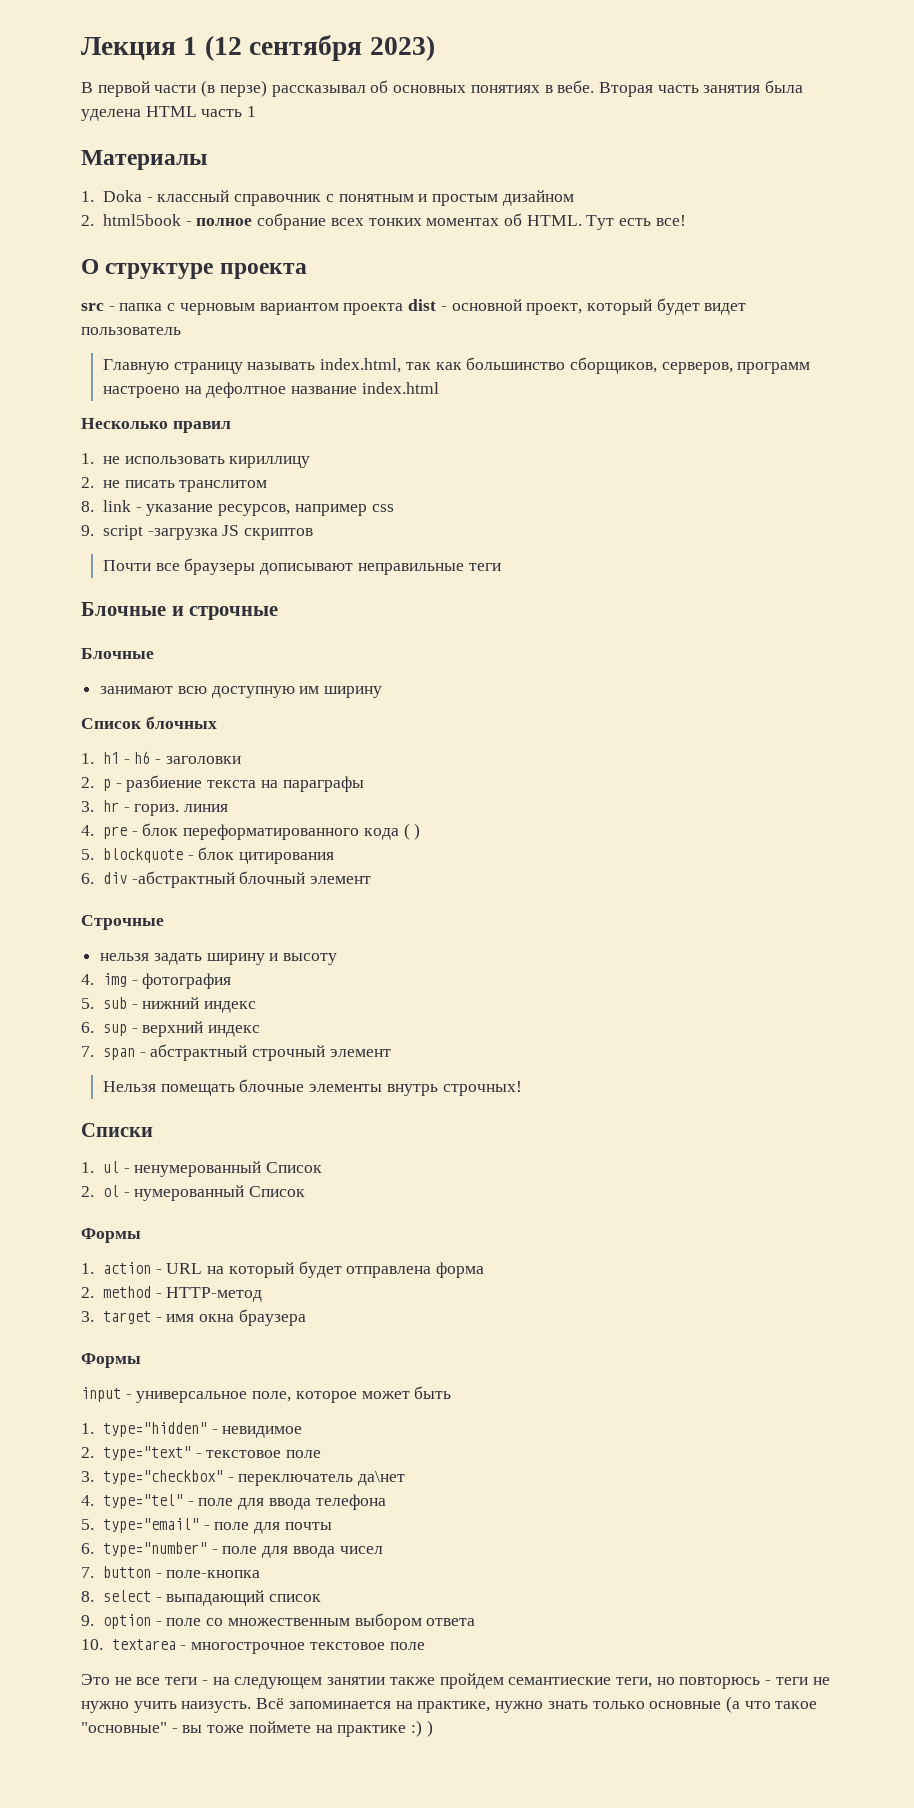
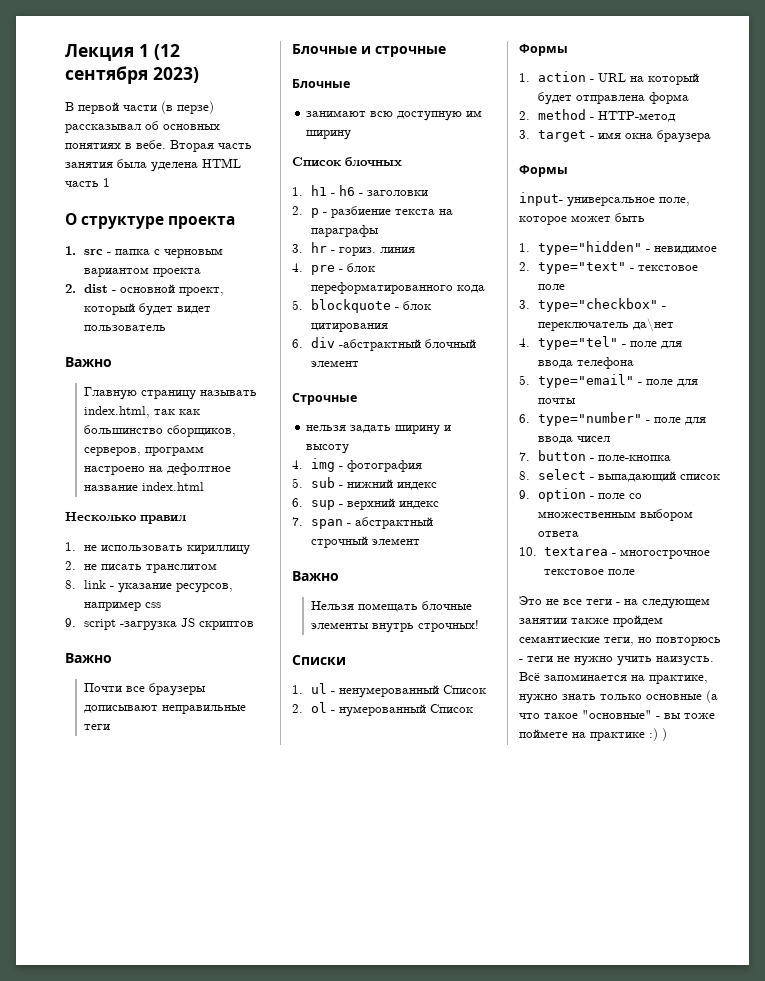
- Материалы
- 1. Doka - классный справочник с понятным и простым дизайном
- 2. html5book - полное собрание всех тонких моментах об HTML. Тут есть все!
- src - папка с черновым вариантом проекта dist - основной проект, который будет видет пользователь
+ 1. src - папка с черновым вариантом проекта
+ 2. dist - основной проект, который будет видет пользователь
+ Важно
  9. script -загрузка JS скриптов
+ Важно
- 4. pre - блок переформатированного кода ( )
+ 4. pre - блок переформатированного кода
  7. span - абстрактный строчный элемент
+ Важно
- input - универсальное поле, которое может быть
+ input- универсальное поле, которое может быть

